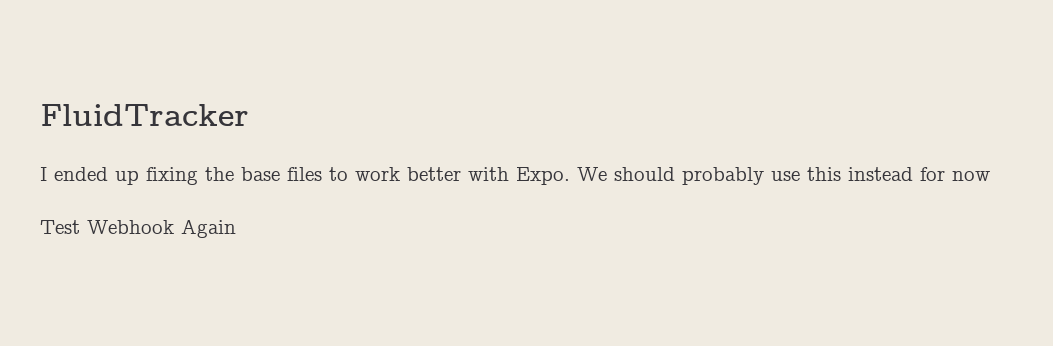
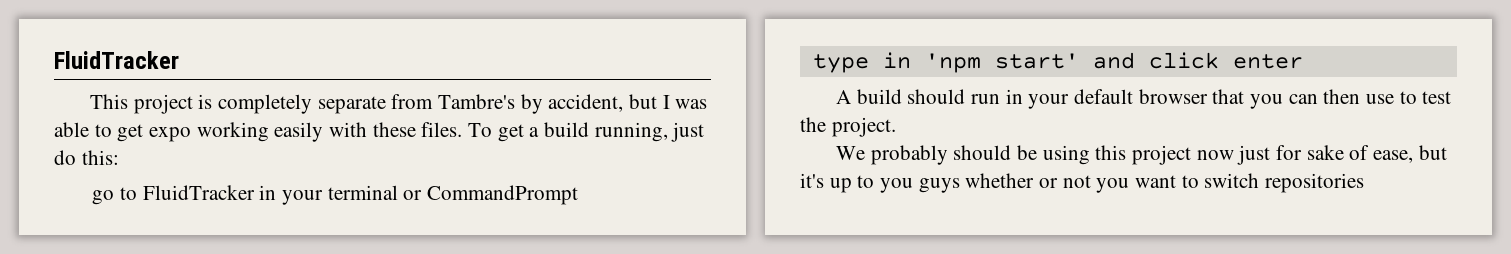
- I ended up fixing the base files to work better with Expo. We should probably use this instead for now
- Test Webhook Again
+ This project is completely separate from Tambre's by accident, but I was able to get expo working easily with these files. To get a build running, just do this:
+ go to FluidTracker in your terminal or CommandPrompt
+ type in 'npm start' and click enter
+ A build should run in your default browser that you can then use to test the project.
+ We probably should be using this project now just for sake of ease, but it's up to you guys whether or not you want to switch repositories

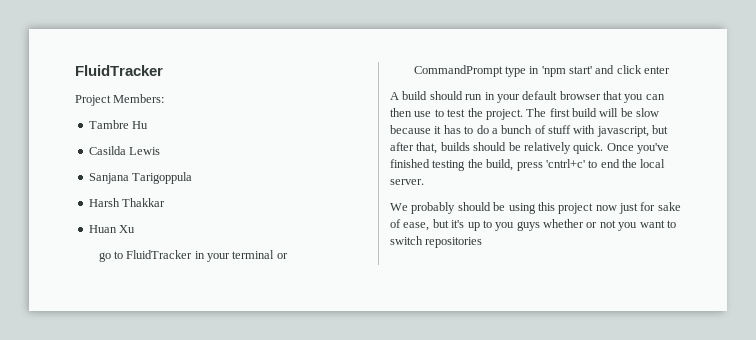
- This project is completely separate from Tambre's by accident, but I was able to get expo working easily with these files. To get a build running, just do this:
+ Project Members:
+ Tambre Hu
+ Casilda Lewis
+ Sanjana Tarigoppula
+ Harsh Thakkar
+ Huan Xu
- go to FluidTracker in your terminal or CommandPrompt
- type in 'npm start' and click enter
+ go to FluidTracker in your terminal or CommandPrompt type in 'npm start' and click enter
+ The first build will be slow because it has to do a bunch of stuff with javascript, but after that, builds should be relatively quick. Once you've finished testing the build, press 'cntrl+c' to end the local server.

